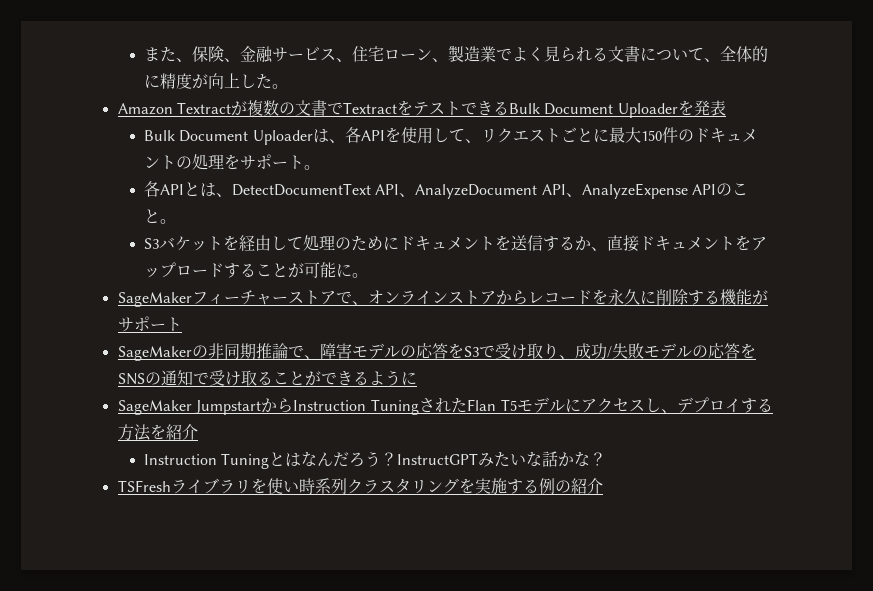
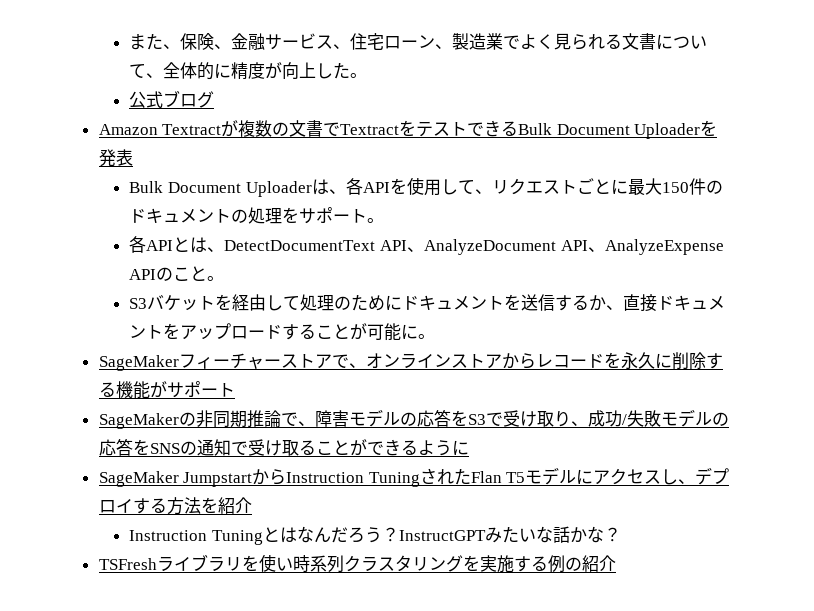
+ 公式ブログ

